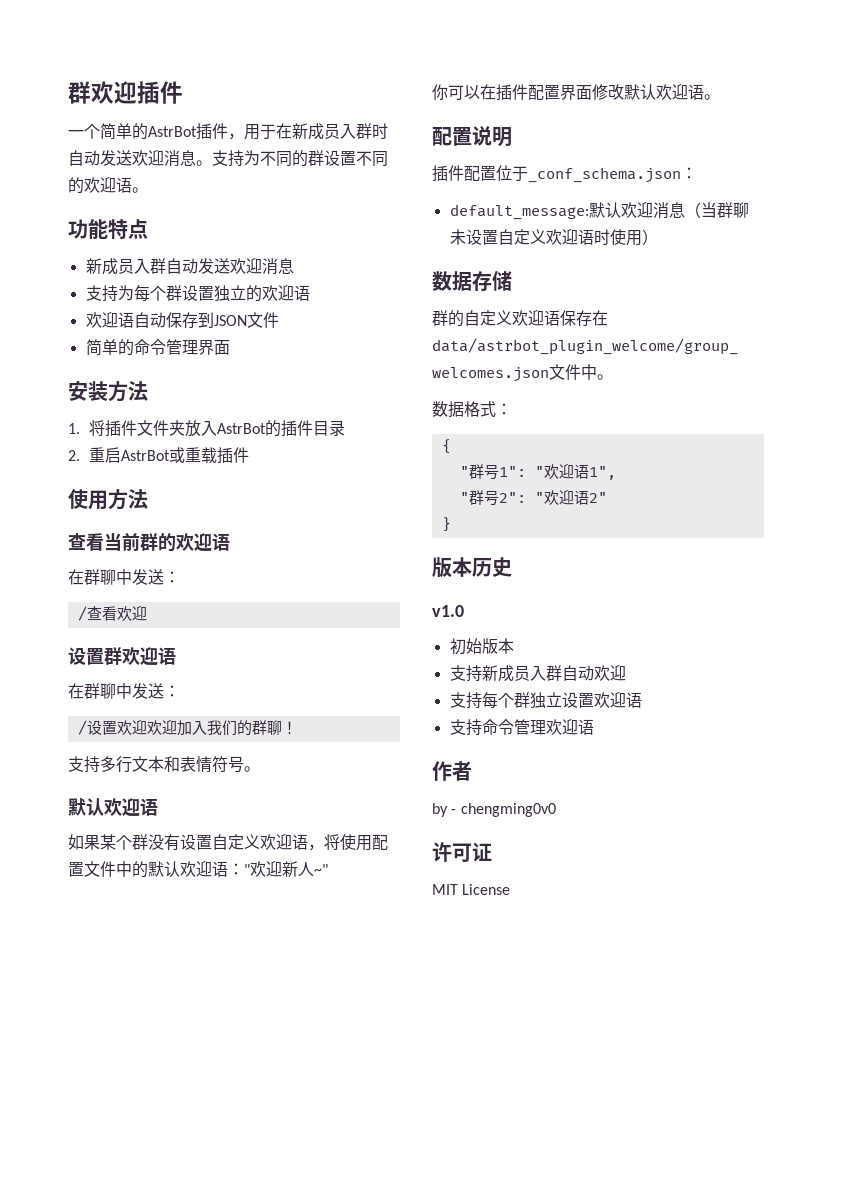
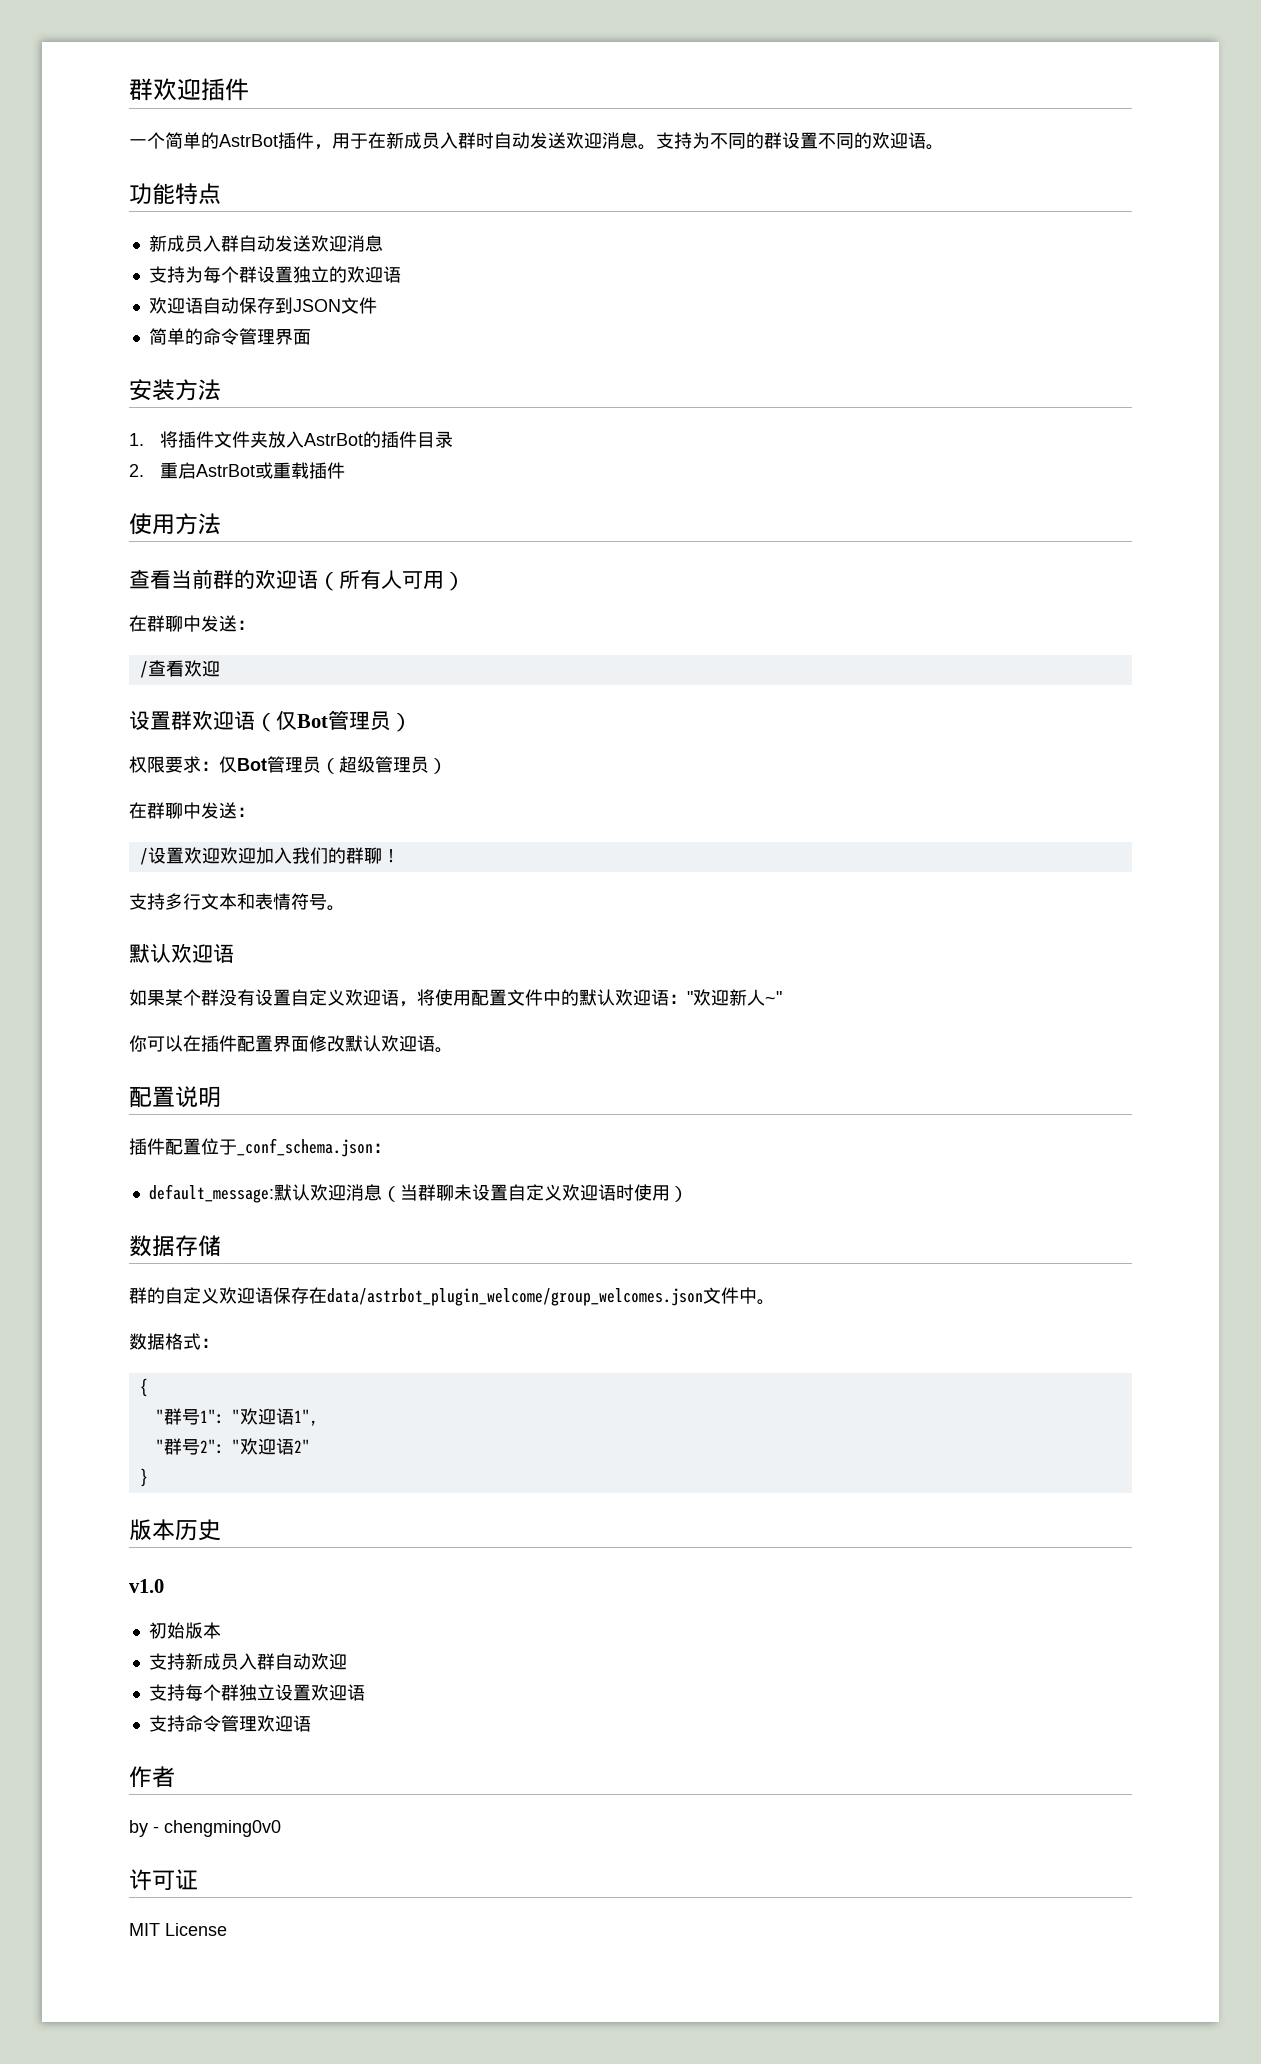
- 查看当前群的欢迎语
+ 查看当前群的欢迎语（所有人可用）
- 设置群欢迎语
+ 设置群欢迎语（仅Bot管理员）
+ 权限要求：仅Bot管理员（超级管理员）

